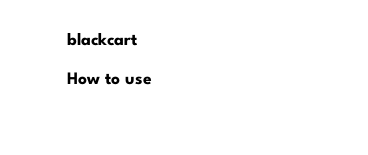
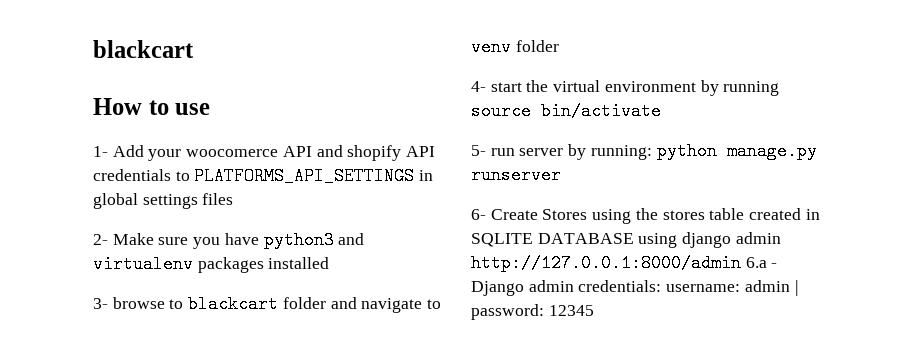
+ 1- Add your woocomerce API and shopify API credentials to PLATFORMS_API_SETTINGS in global settings files
+ 2- Make sure you have python3 and virtualenv packages installed
+ 3- browse to blackcart folder and navigate to venv folder
+ 4- start the virtual environment by running source bin/activate
+ 5- run server by running: python manage.py runserver
+ 6- Create Stores using the stores table created in SQLITE DATABASE using django admin http://127.0.0.1:8000/admin 6.a - Django admin credentials: username: admin | password: 12345

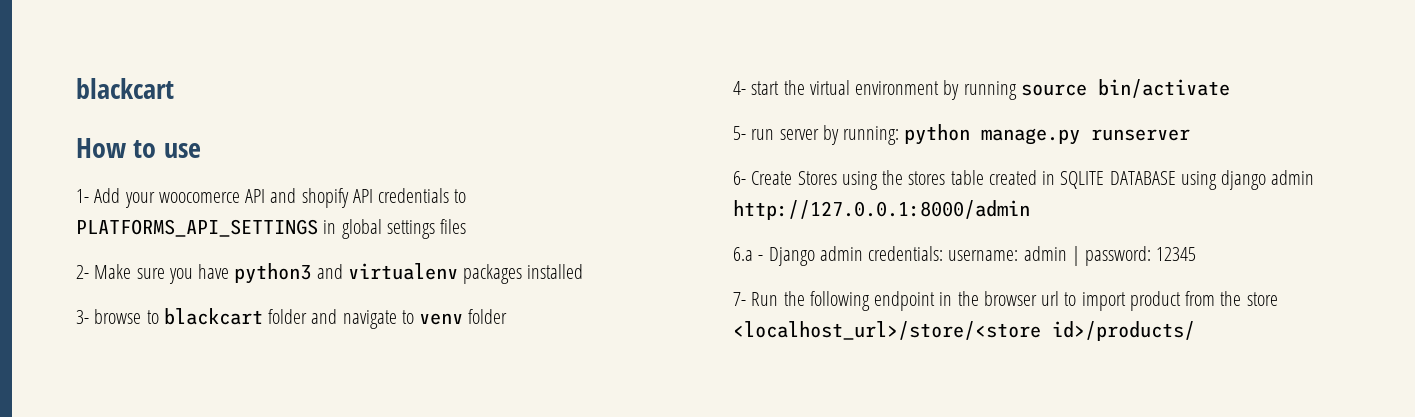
- 6- Create Stores using the stores table created in SQLITE DATABASE using django admin http://127.0.0.1:8000/admin 6.a - Django admin credentials: username: admin | password: 12345
+ 6- Create Stores using the stores table created in SQLITE DATABASE using django admin http://127.0.0.1:8000/admin
+ 6.a - Django admin credentials: username: admin | password: 12345
+ 7- Run the following endpoint in the browser url to import product from the store <localhost_url>/store/<store id>/products/

